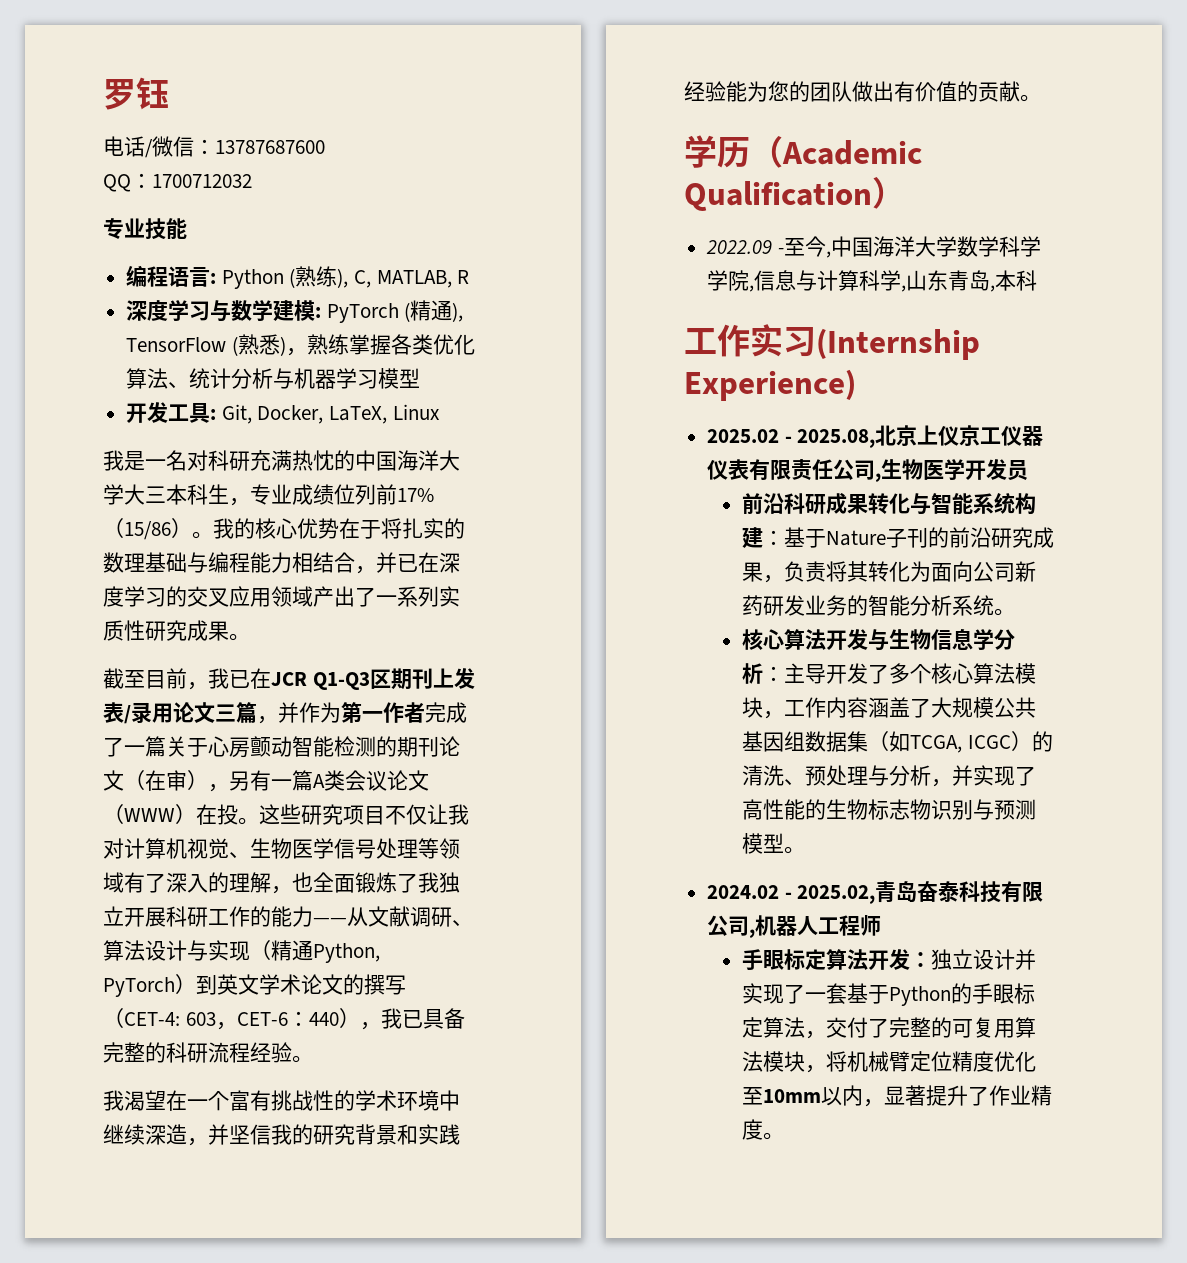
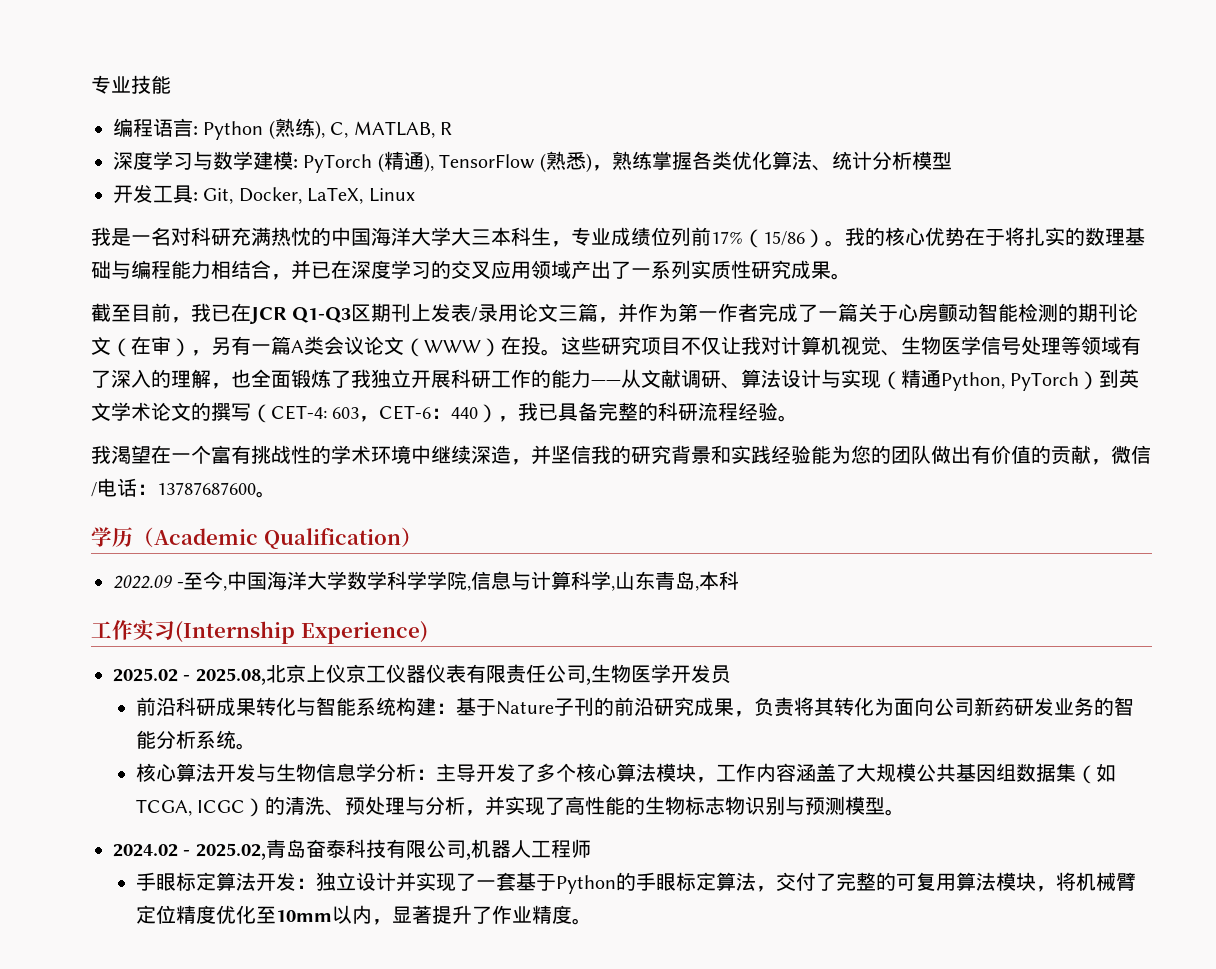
- 罗钰
- 电话/微信：13787687600
- QQ：1700712032
- 深度学习与数学建模: PyTorch (精通), TensorFlow (熟悉)，熟练掌握各类优化算法、统计分析与机器学习模型
+ 深度学习与数学建模: PyTorch (精通), TensorFlow (熟悉)，熟练掌握各类优化算法、统计分析模型
- 我渴望在一个富有挑战性的学术环境中继续深造，并坚信我的研究背景和实践经验能为您的团队做出有价值的贡献。
+ 我渴望在一个富有挑战性的学术环境中继续深造，并坚信我的研究背景和实践经验能为您的团队做出有价值的贡献，微信/电话：13787687600。

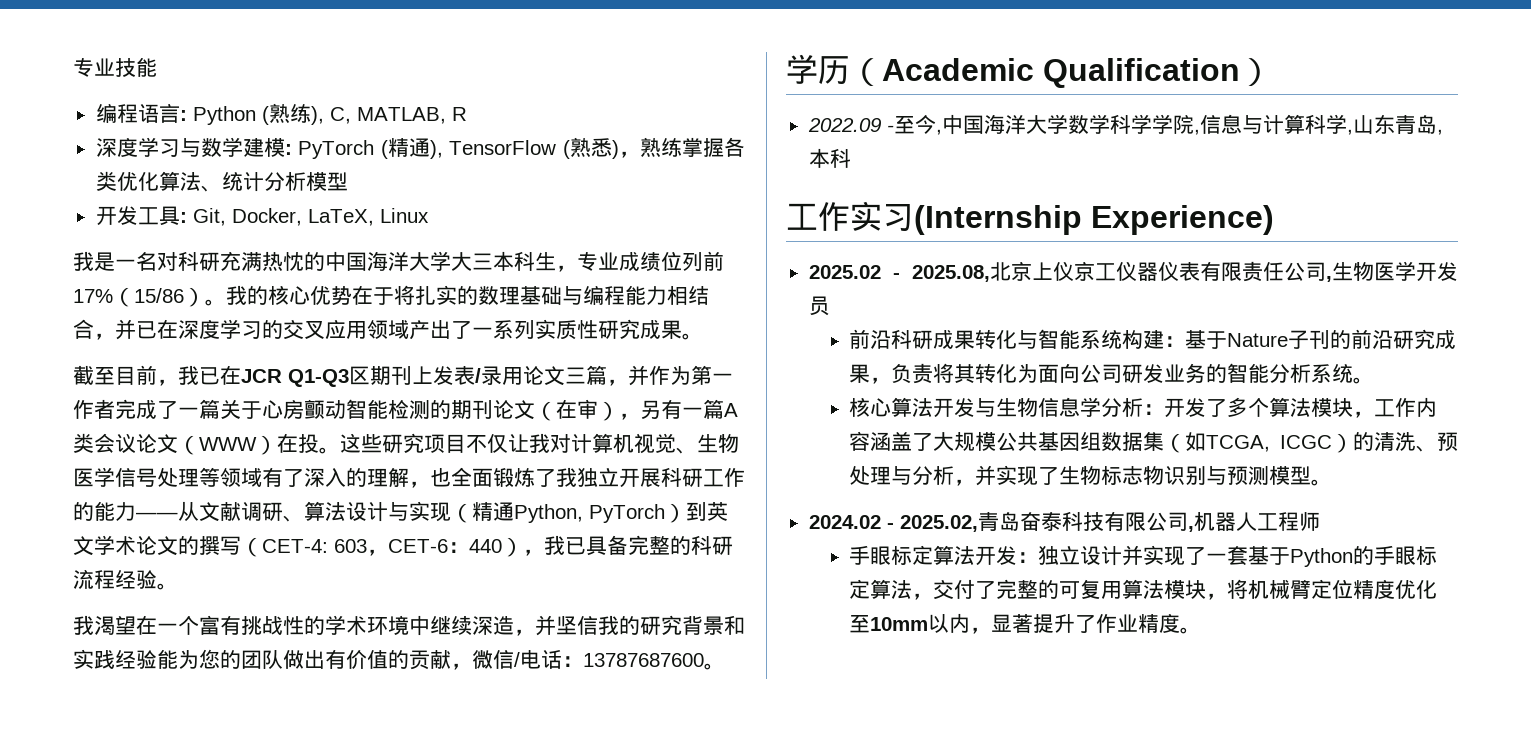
- 前沿科研成果转化与智能系统构建：基于Nature子刊的前沿研究成果，负责将其转化为面向公司新药研发业务的智能分析系统。
+ 前沿科研成果转化与智能系统构建：基于Nature子刊的前沿研究成果，负责将其转化为面向公司研发业务的智能分析系统。
- 核心算法开发与生物信息学分析：主导开发了多个核心算法模块，工作内容涵盖了大规模公共基因组数据集（如TCGA, ICGC）的清洗、预处理与分析，并实现了高性能的生物标志物识别与预测模型。
+ 核心算法开发与生物信息学分析：开发了多个算法模块，工作内容涵盖了大规模公共基因组数据集（如TCGA, ICGC）的清洗、预处理与分析，并实现了生物标志物识别与预测模型。

